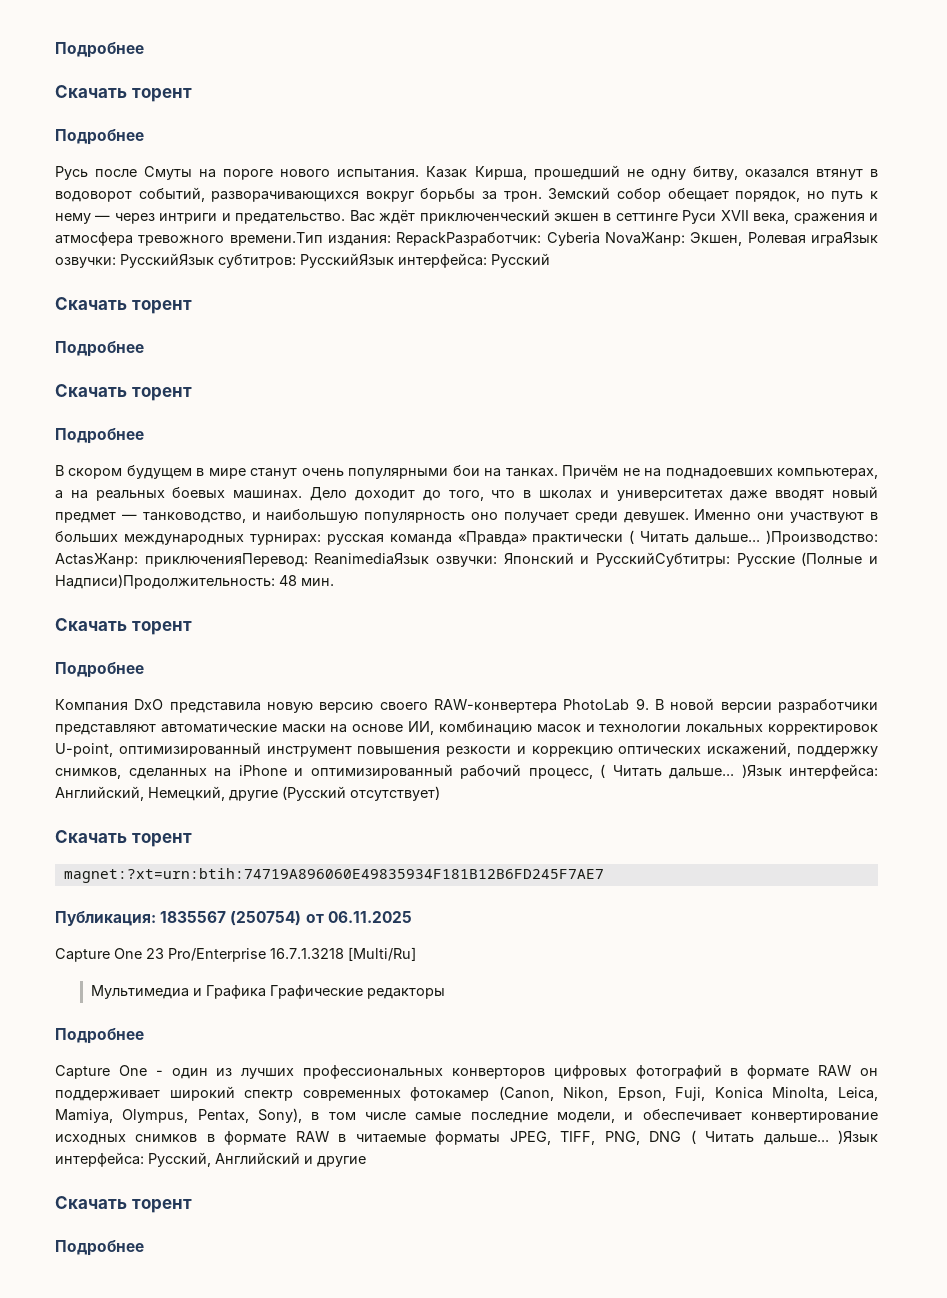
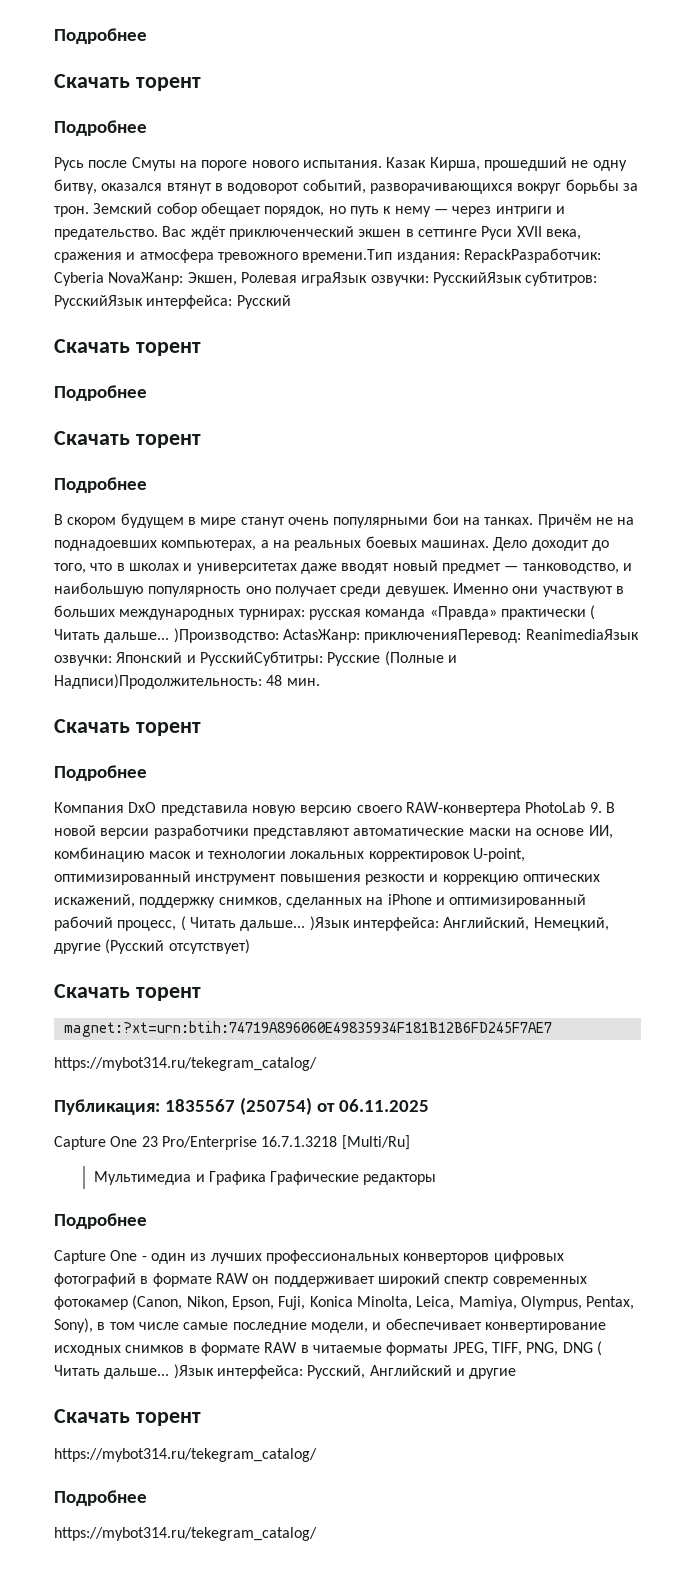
  magnet:?xt=urn:btih:74719A896060E49835934F181B12B6FD245F7AE7
+ https://mybot314.ru/tekegram_catalog/
  Русский, Английский и другие
  Скачать торент
+ https://mybot314.ru/tekegram_catalog/
  Подробнее
+ https://mybot314.ru/tekegram_catalog/

